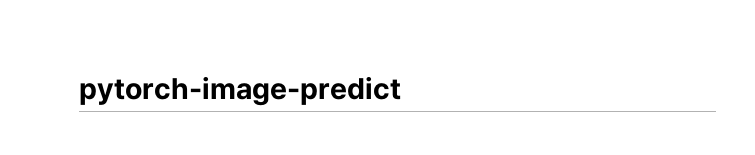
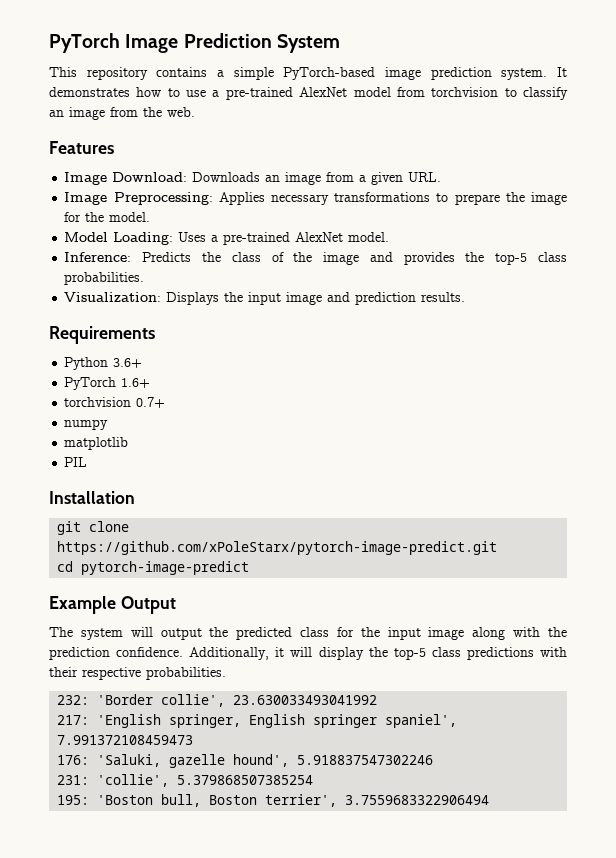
- pytorch-image-predict
+ PyTorch Image Prediction System
+ This repository contains a simple PyTorch-based image prediction system. It demonstrates how to use a pre-trained AlexNet model from torchvision to classify an image from the web.
+ Features
+ Image Download: Downloads an image from a given URL.
+ Image Preprocessing: Applies necessary transformations to prepare the image for the model.
+ Model Loading: Uses a pre-trained AlexNet model.
+ Inference: Predicts the class of the image and provides the top-5 class probabilities.
+ Visualization: Displays the input image and prediction results.
+ Requirements
+ Python 3.6+
+ PyTorch 1.6+
+ torchvision 0.7+
+ numpy
+ matplotlib
+ PIL
+ Installation
+ git clone https://github.com/xPoleStarx/pytorch-image-predict.git
+ cd pytorch-image-predict
+ Example Output
+ The system will output the predicted class for the input image along with the prediction confidence. Additionally, it will display the top-5 class predictions with their respective probabilities.
+ 232: 'Border collie', 23.630033493041992
+ 217: 'English springer, English springer spaniel', 7.991372108459473
+ 176: 'Saluki, gazelle hound', 5.918837547302246
+ 231: 'collie', 5.379868507385254
+ 195: 'Boston bull, Boston terrier', 3.7559683322906494

